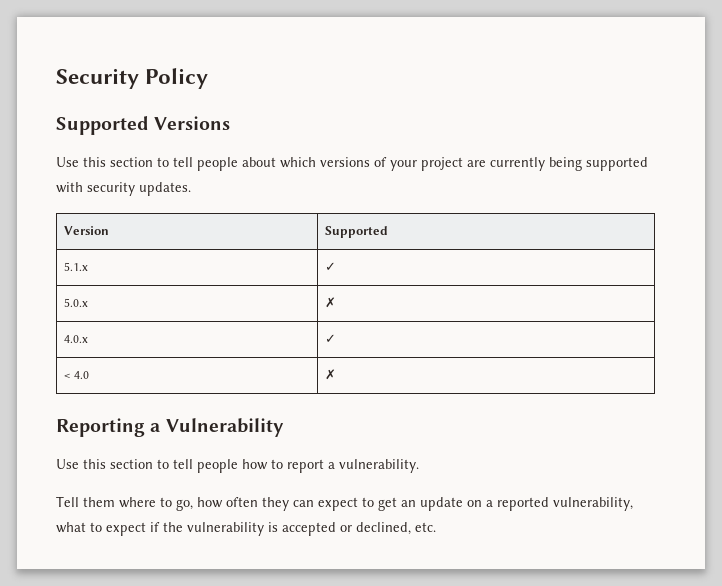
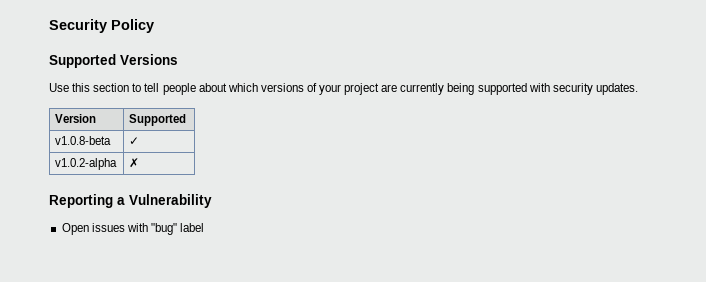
- 5.1.x | ✓
- 5.0.x | ✗
- 4.0.x | ✓
- < 4.0 | ✗
+ v1.0.8-beta | ✓
+ v1.0.2-alpha | ✗
  Reporting a Vulnerability
- Use this section to tell people how to report a vulnerability.
- Tell them where to go, how often they can expect to get an update on a reported vulnerability, what to expect if the vulnerability is accepted or declined, etc.
+ Open issues with "bug" label

